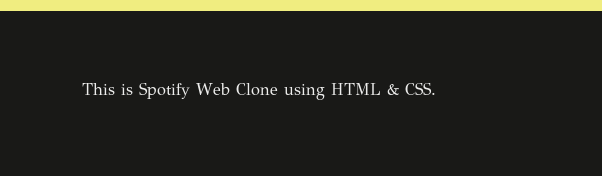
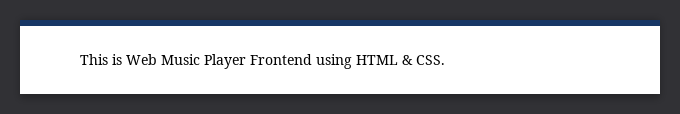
- This is Spotify Web Clone using HTML & CSS.
+ This is Web Music Player Frontend using HTML & CSS.

